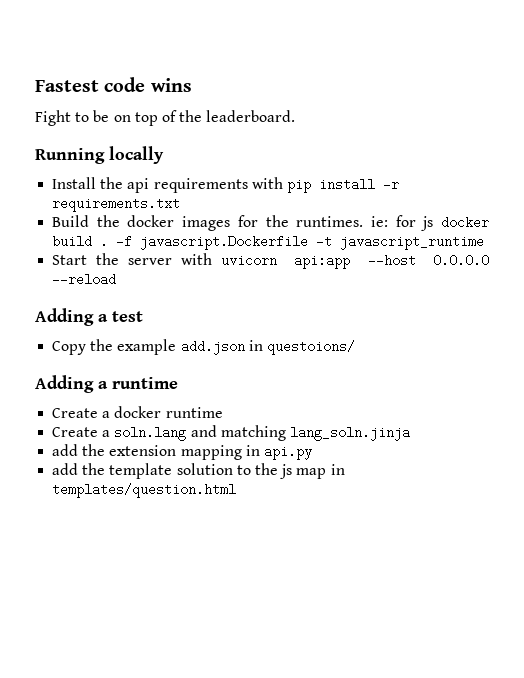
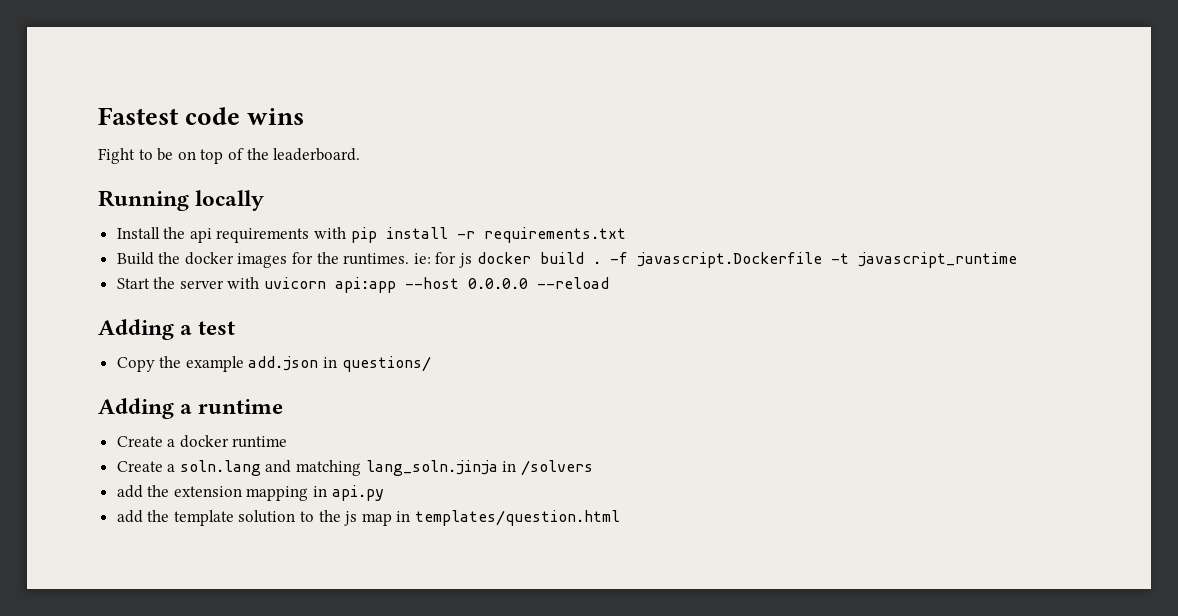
- Copy the example add.json in questoions/
+ Copy the example add.json in questions/
- Create a soln.lang and matching lang_soln.jinja
+ Create a soln.lang and matching lang_soln.jinja in /solvers

